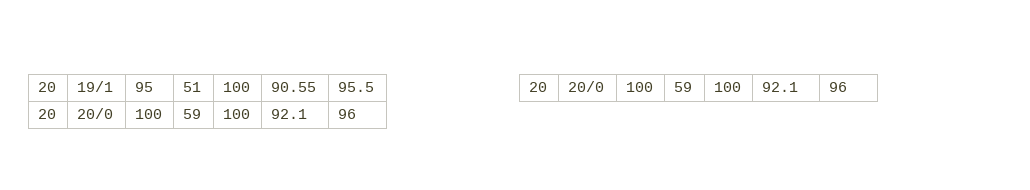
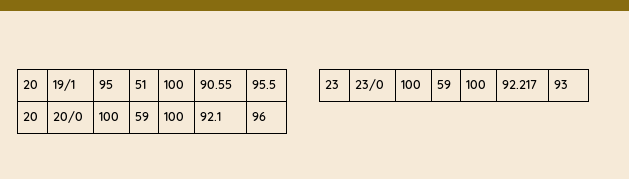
  20 | 19/1 | 95 | 51 | 100 | 90.55 | 95.5
  20 | 20/0 | 100 | 59 | 100 | 92.1 | 96
- 20 | 20/0 | 100 | 59 | 100 | 92.1 | 96
+ 23 | 23/0 | 100 | 59 | 100 | 92.217 | 93

